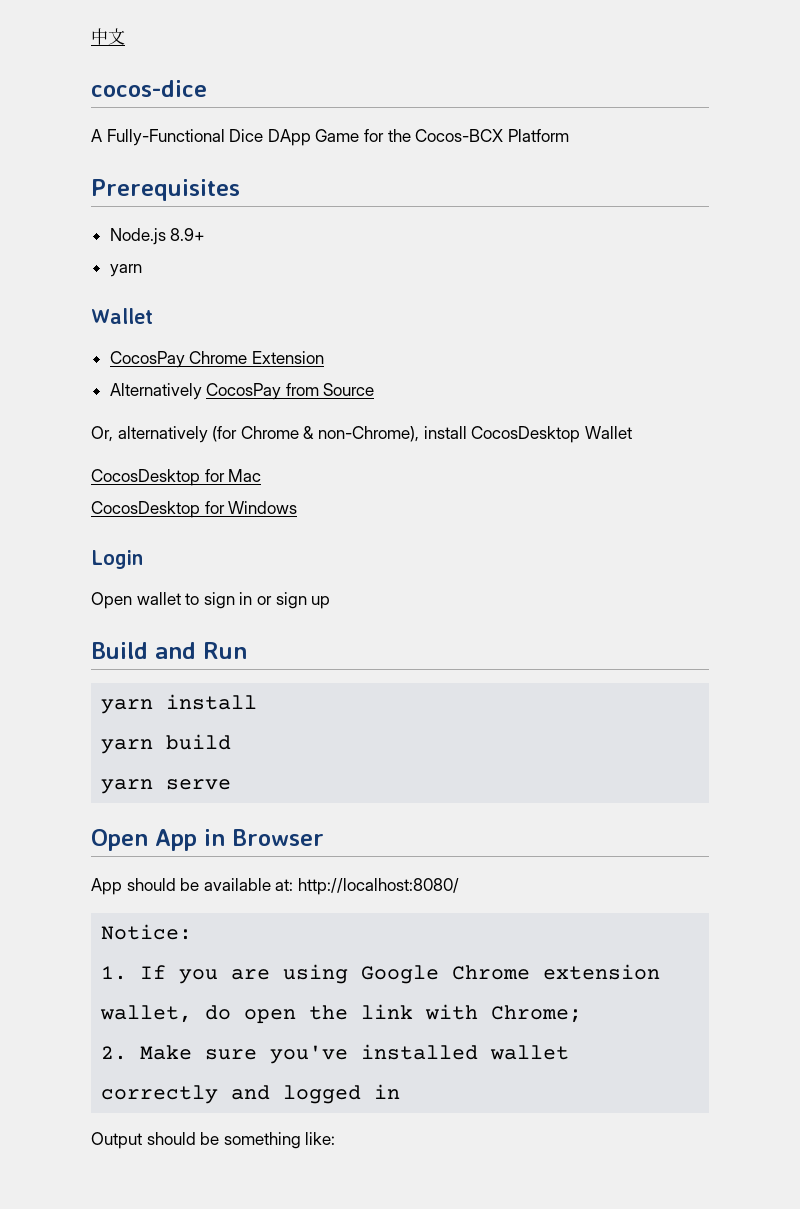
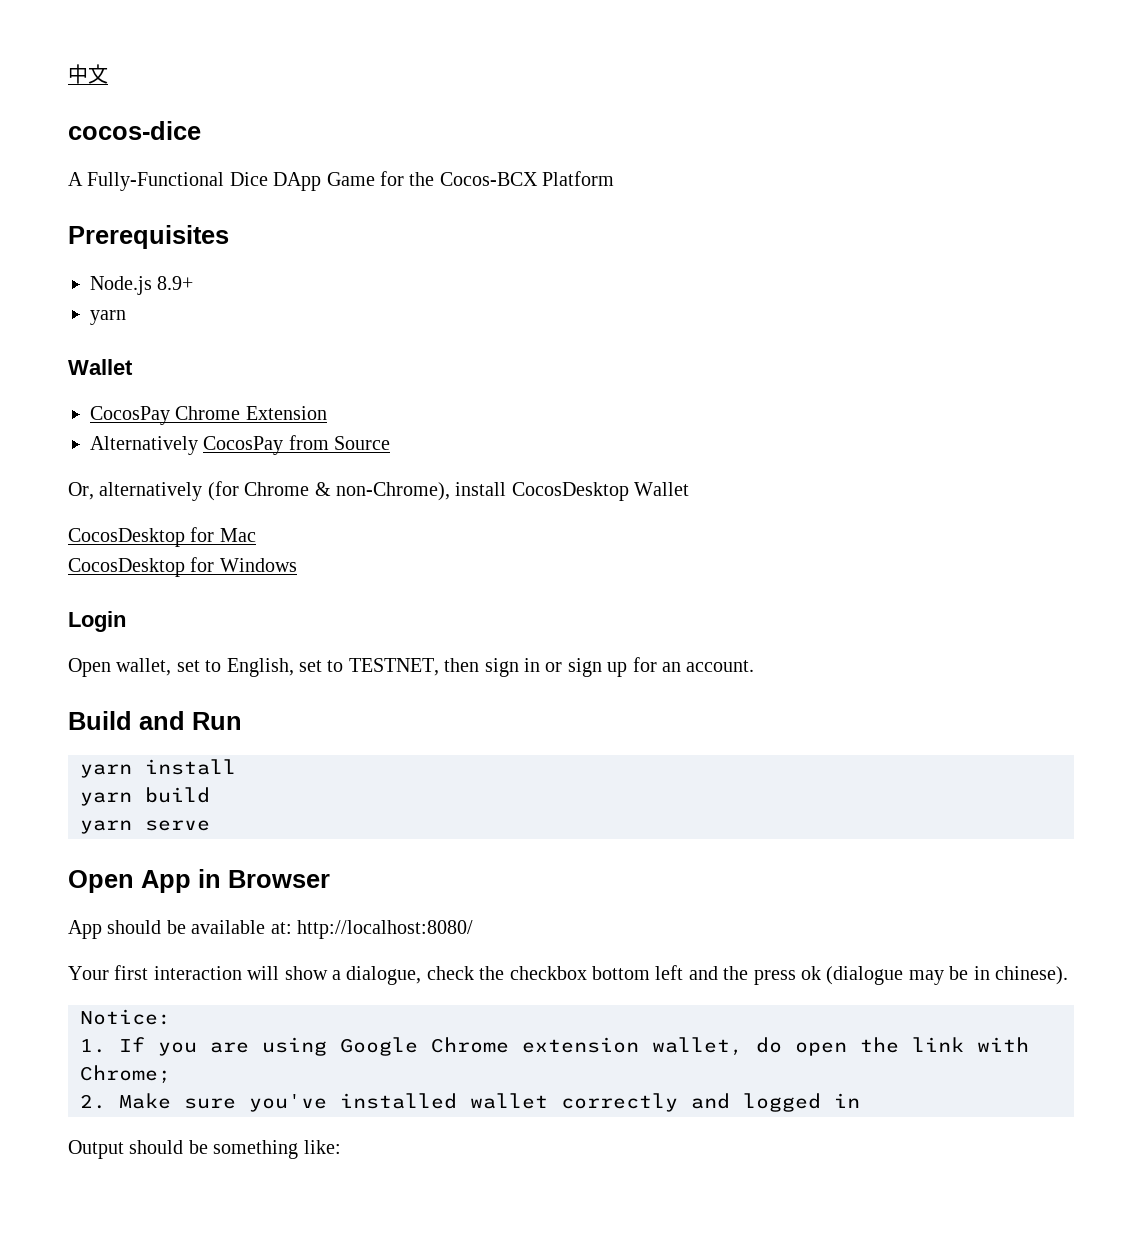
- Open wallet to sign in or sign up
+ Open wallet, set to English, set to TESTNET, then sign in or sign up for an account.
+ Your first interaction will show a dialogue, check the checkbox bottom left and the press ok (dialogue may be in chinese).

